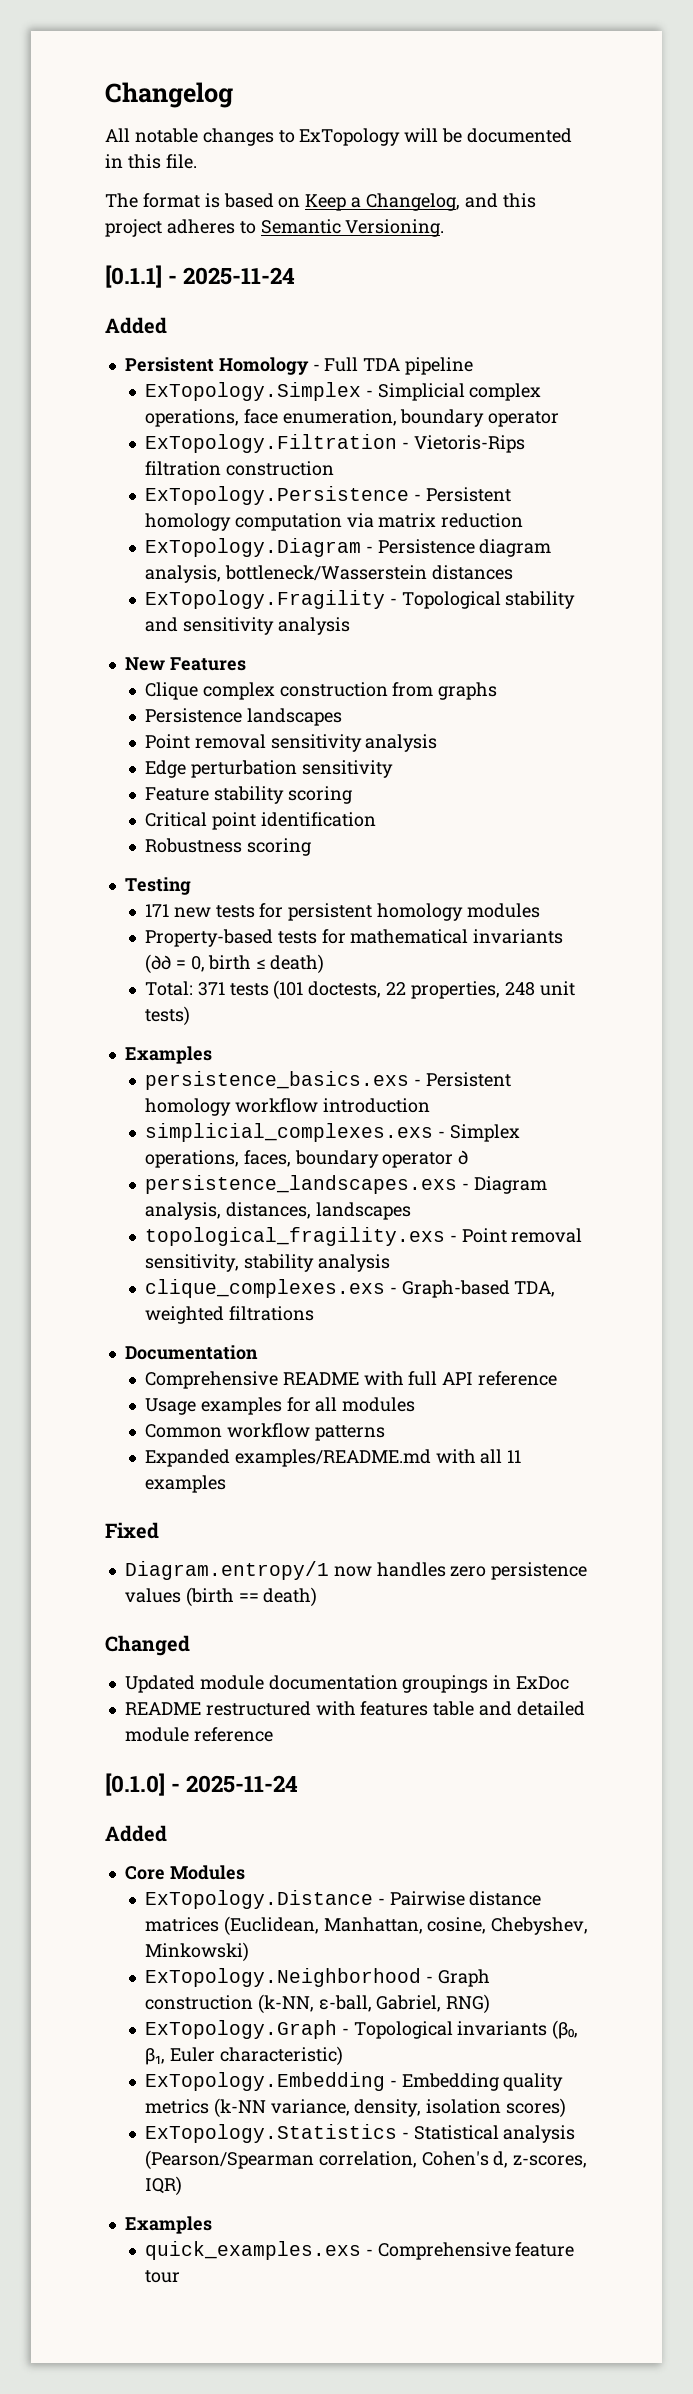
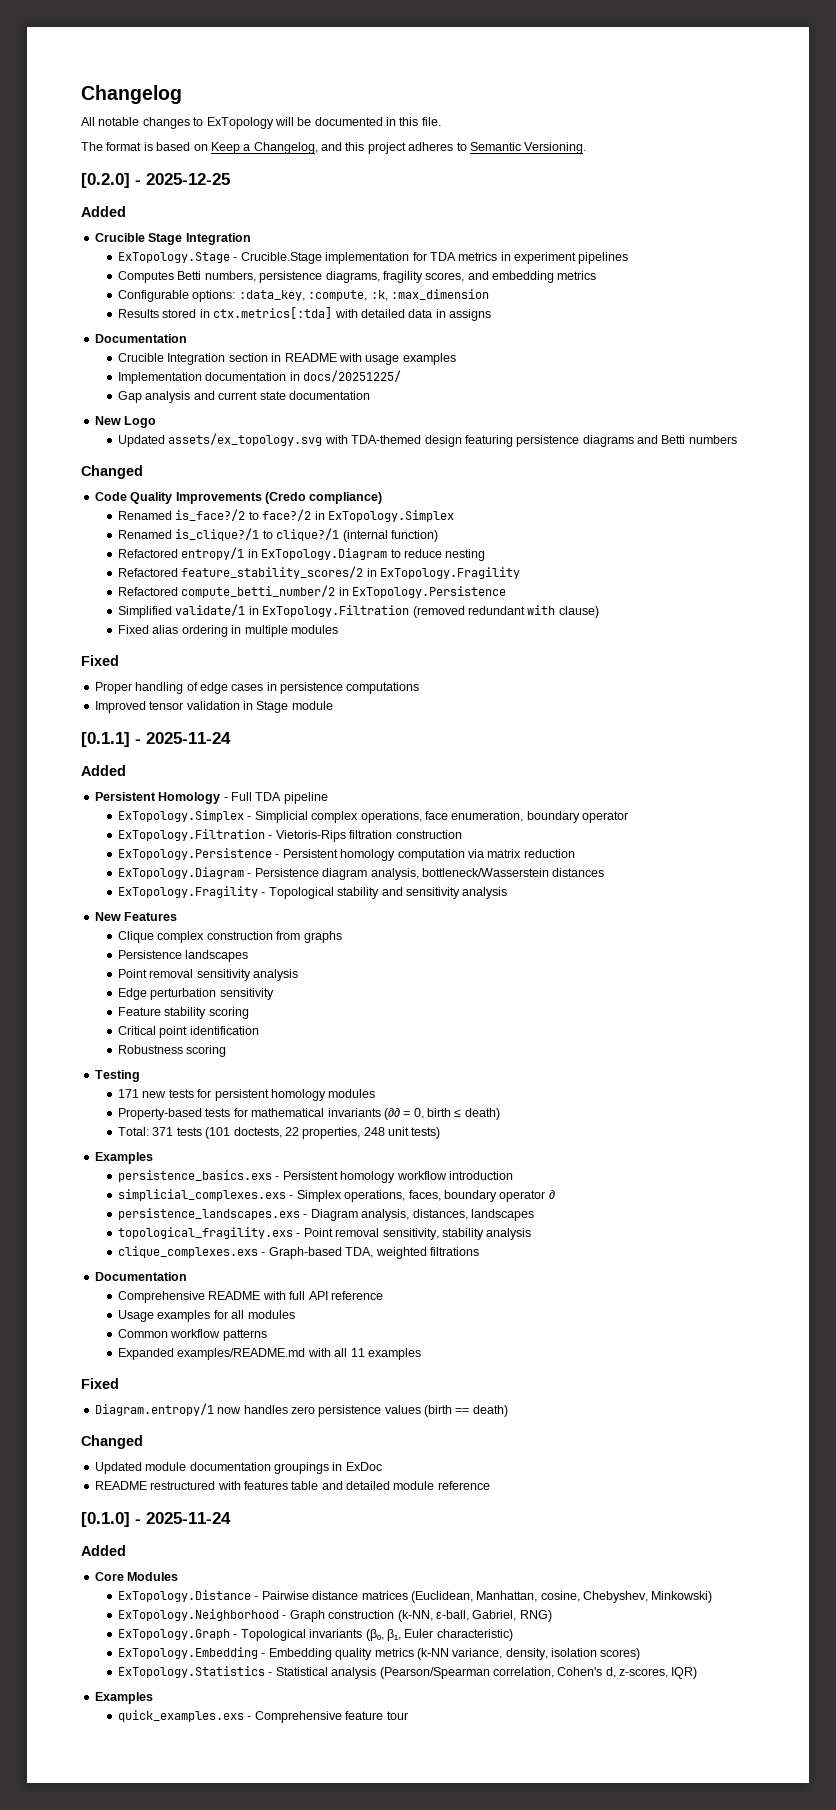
+ [0.2.0] - 2025-12-25
+ Added
+ Crucible Stage Integration
+ ExTopology.Stage - Crucible.Stage implementation for TDA metrics in experiment pipelines
+ Computes Betti numbers, persistence diagrams, fragility scores, and embedding metrics
+ Configurable options: :data_key, :compute, :k, :max_dimension
+ Results stored in ctx.metrics[:tda] with detailed data in assigns
+ Documentation
+ Crucible Integration section in README with usage examples
+ Implementation documentation in docs/20251225/
+ Gap analysis and current state documentation
+ New Logo
+ Updated assets/ex_topology.svg with TDA-themed design featuring persistence diagrams and Betti numbers
+ Changed
+ Code Quality Improvements (Credo compliance)
+ Renamed is_face?/2 to face?/2 in ExTopology.Simplex
+ Renamed is_clique?/1 to clique?/1 (internal function)
+ Refactored entropy/1 in ExTopology.Diagram to reduce nesting
+ Refactored feature_stability_scores/2 in ExTopology.Fragility
+ Refactored compute_betti_number/2 in ExTopology.Persistence
+ Simplified validate/1 in ExTopology.Filtration (removed redundant with clause)
+ Fixed alias ordering in multiple modules
+ Fixed
+ Proper handling of edge cases in persistence computations
+ Improved tensor validation in Stage module

